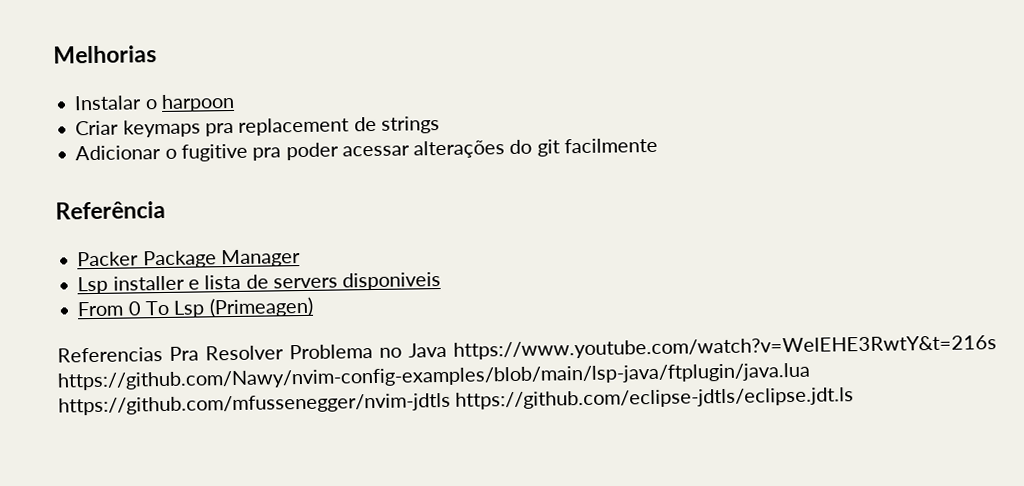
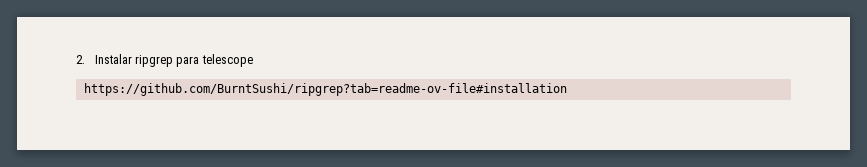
- Melhorias
- Instalar o harpoon
- Criar keymaps pra replacement de strings
- Adicionar o fugitive pra poder acessar alterações do git facilmente
- Referência
- Packer Package Manager
- Lsp installer e lista de servers disponiveis
- From 0 To Lsp (Primeagen)
- Referencias Pra Resolver Problema no Java https://www.youtube.com/watch?v=WelEHE3RwtY&t=216s https://github.com/Nawy/nvim-config-examples/blob/main/lsp-java/ftplugin/java.lua https://github.com/mfussenegger/nvim-jdtls https://github.com/eclipse-jdtls/eclipse.jdt.ls
+ 2. Instalar ripgrep para telescope
+ https://github.com/BurntSushi/ripgrep?tab=readme-ov-file#installation

